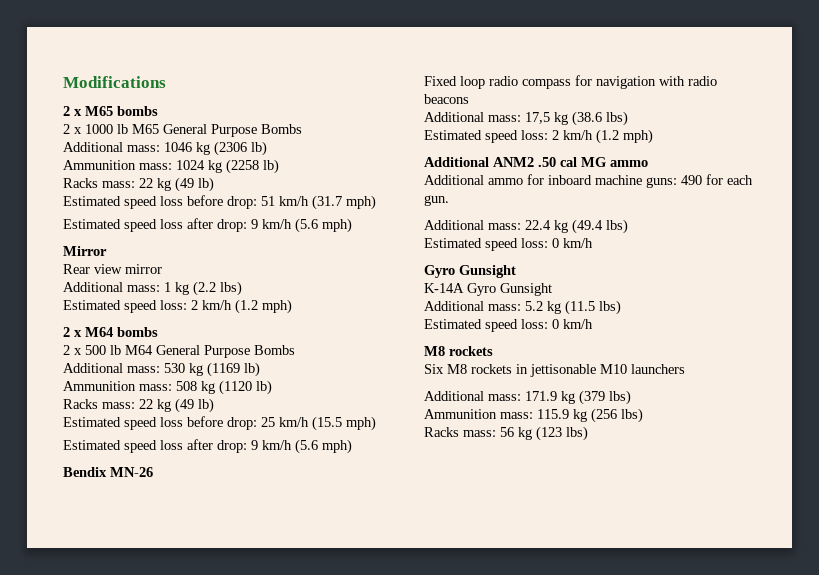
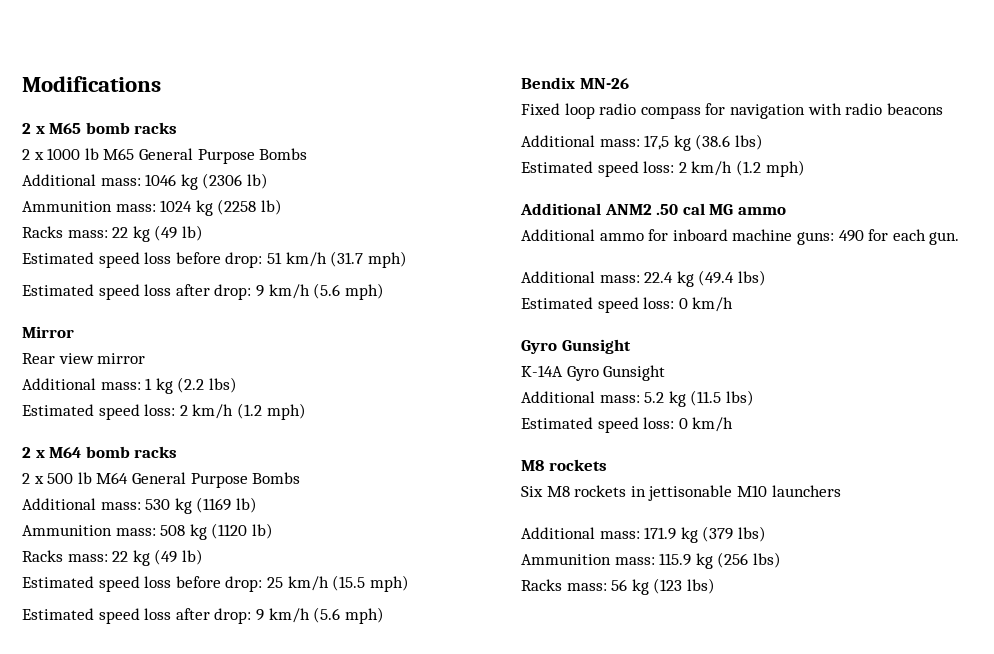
- 2 x M65 bombs
+ 2 x M65 bomb racks
- 2 x M64 bombs
+ 2 x M64 bomb racks

